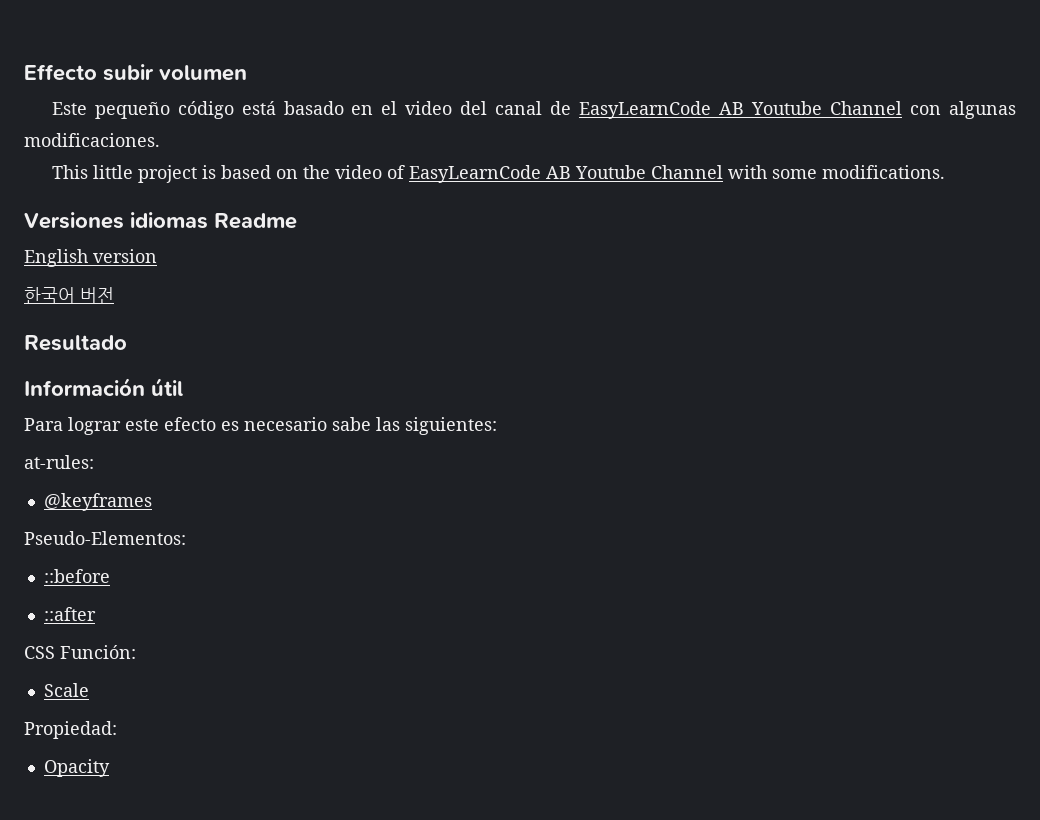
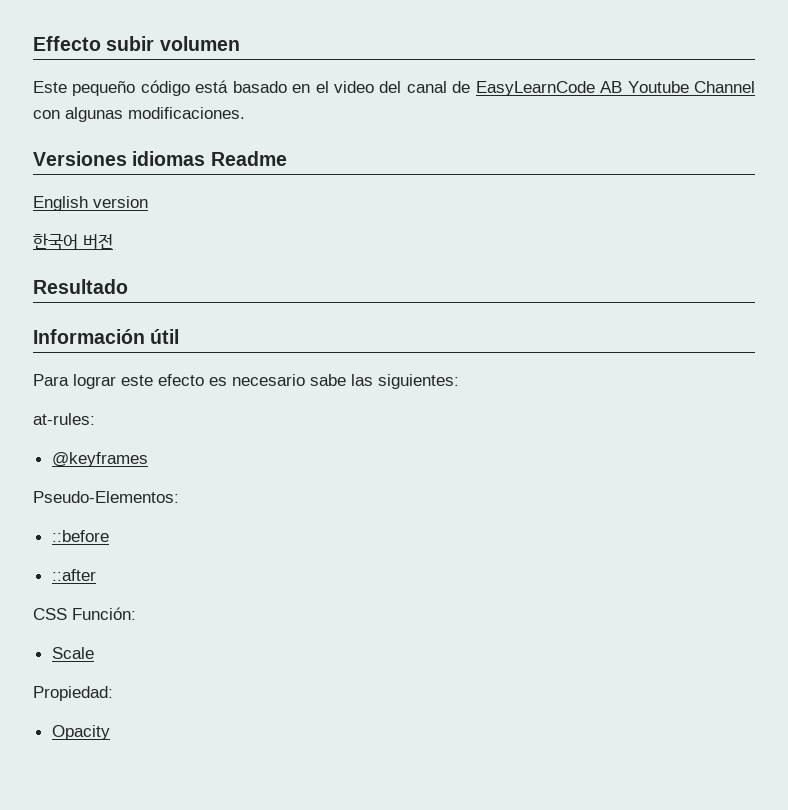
- This little project is based on the video of EasyLearnCode AB Youtube Channel with some modifications.

